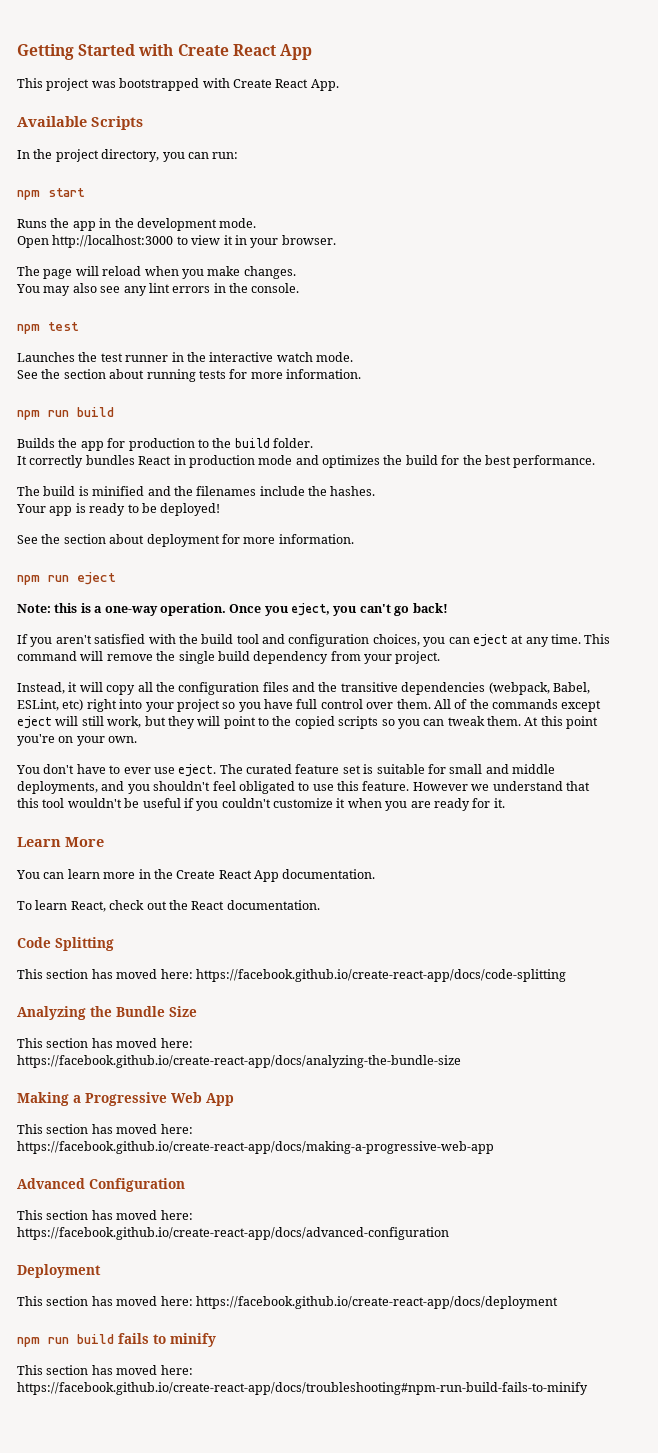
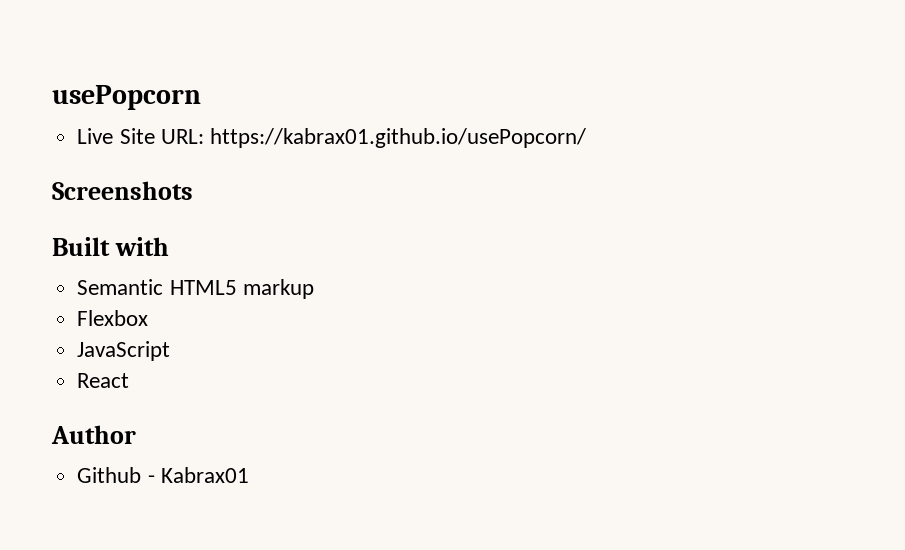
- Getting Started with Create React App
- This project was bootstrapped with Create React App.
- Available Scripts
- In the project directory, you can run:
- npm start
- Runs the app in the development mode.
- Open http://localhost:3000 to view it in your browser.
- The page will reload when you make changes.
- You may also see any lint errors in the console.
- npm test
- Launches the test runner in the interactive watch mode.
- See the section about running tests for more information.
- npm run build
- Builds the app for production to the build folder.
- It correctly bundles React in production mode and optimizes the build for the best performance.
- The build is minified and the filenames include the hashes.
- Your app is ready to be deployed!
- See the section about deployment for more information.
- npm run eject
- Note: this is a one-way operation. Once you eject, you can't go back!
- If you aren't satisfied with the build tool and configuration choices, you can eject at any time. This command will remove the single build dependency from your project.
- Instead, it will copy all the configuration files and the transitive dependencies (webpack, Babel, ESLint, etc) right into your project so you have full control over them. All of the commands except eject will still work, but they will point to the copied scripts so you can tweak them. At this point you're on your own.
- You don't have to ever use eject. The curated feature set is suitable for small and middle deployments, and you shouldn't feel obligated to use this feature. However we understand that this tool wouldn't be useful if you couldn't customize it when you are ready for it.
- Learn More
- You can learn more in the Create React App documentation.
- To learn React, check out the React documentation.
- Code Splitting
- This section has moved here: https://facebook.github.io/create-react-app/docs/code-splitting
- Analyzing the Bundle Size
- This section has moved here: https://facebook.github.io/create-react-app/docs/analyzing-the-bundle-size
- Making a Progressive Web App
- This section has moved here: https://facebook.github.io/create-react-app/docs/making-a-progressive-web-app
- Advanced Configuration
- This section has moved here: https://facebook.github.io/create-react-app/docs/advanced-configuration
- Deployment
- This section has moved here: https://facebook.github.io/create-react-app/docs/deployment
- npm run build fails to minify
- This section has moved here: https://facebook.github.io/create-react-app/docs/troubleshooting#npm-run-build-fails-to-minify
+ usePopcorn
+ Live Site URL: https://kabrax01.github.io/usePopcorn/
+ Screenshots
+ Built with
+ Semantic HTML5 markup
+ Flexbox
+ JavaScript
+ React
+ Author
+ Github - Kabrax01

